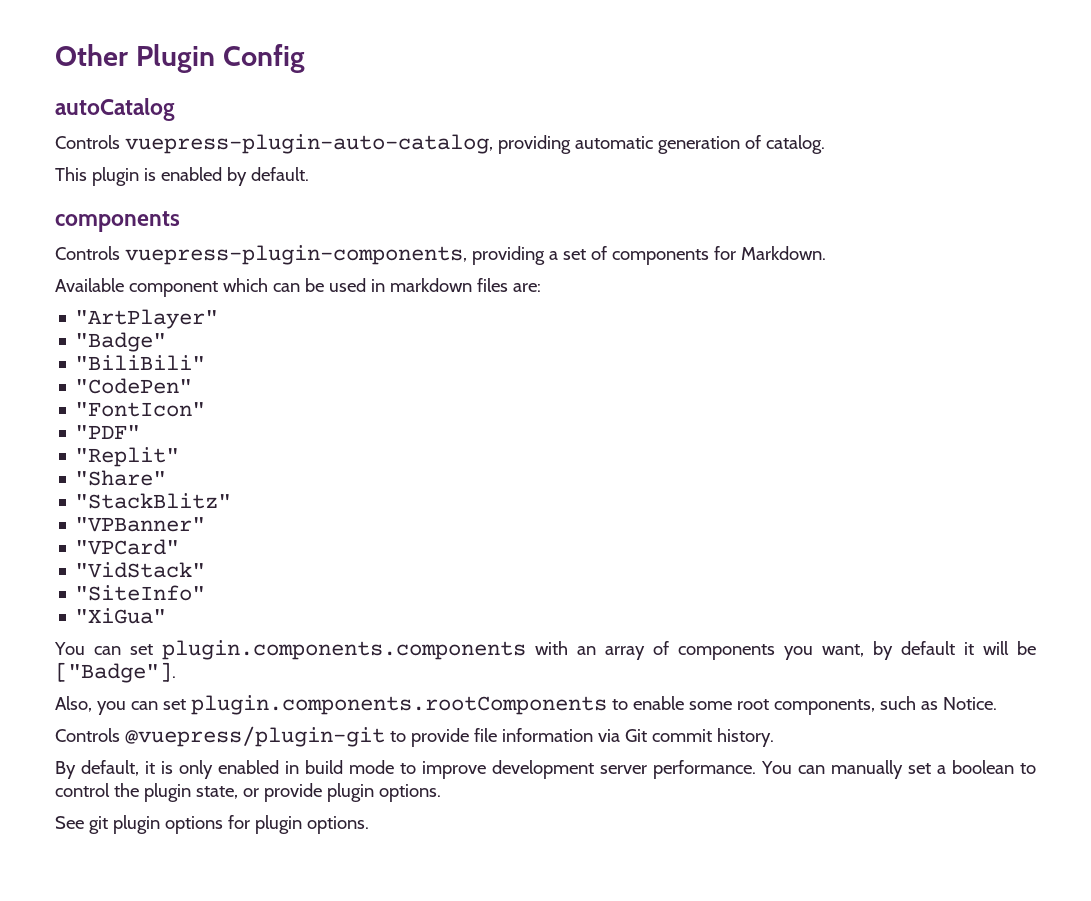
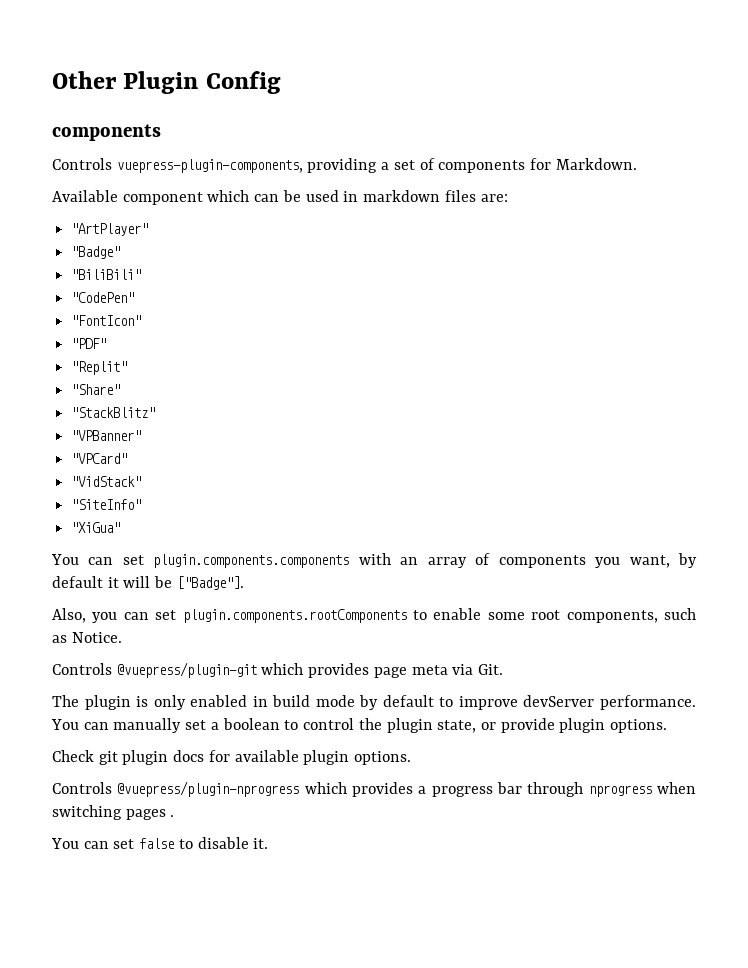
- autoCatalog
- Controls vuepress-plugin-auto-catalog, providing automatic generation of catalog.
- This plugin is enabled by default.
- Controls @vuepress/plugin-git to provide file information via Git commit history.
- By default, it is only enabled in build mode to improve development server performance.
+ Controls @vuepress/plugin-git which provides page meta via Git.
+ The plugin is only enabled in build mode by default to improve devServer performance.
- See git plugin options for plugin options.
+ Check git plugin docs for available plugin options.
+ Controls @vuepress/plugin-nprogress which provides a progress bar through nprogress when switching pages .
+ You can set false to disable it.

